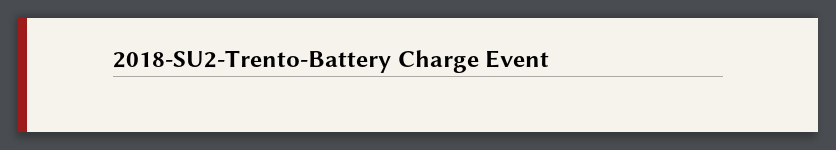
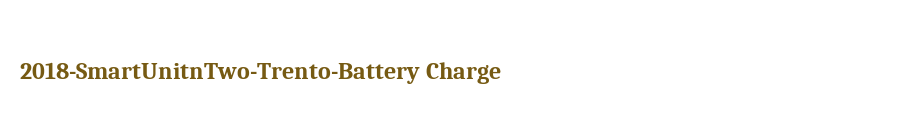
- 2018-SU2-Trento-Battery Charge Event
+ 2018-SmartUnitnTwo-Trento-Battery Charge

